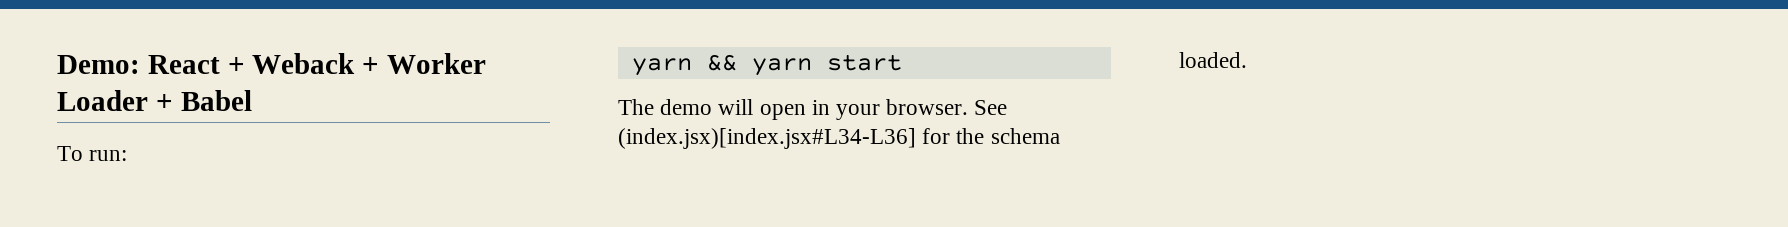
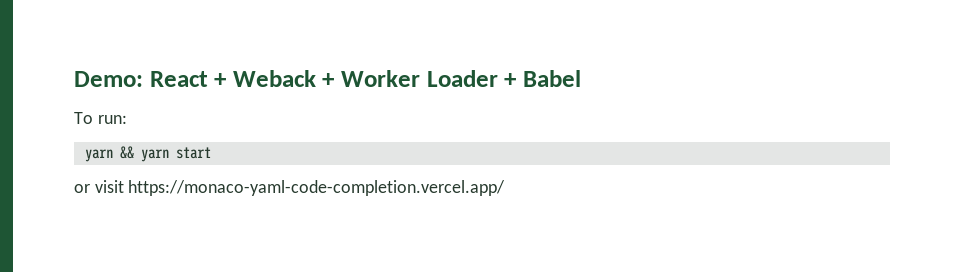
- The demo will open in your browser. See (index.jsx)[index.jsx#L34-L36] for the schema loaded.
+ or visit https://monaco-yaml-code-completion.vercel.app/

